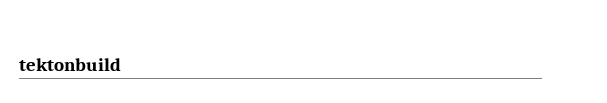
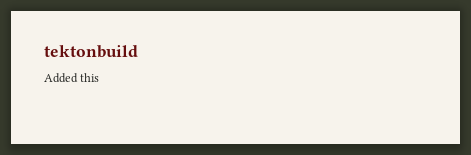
+ Added this

